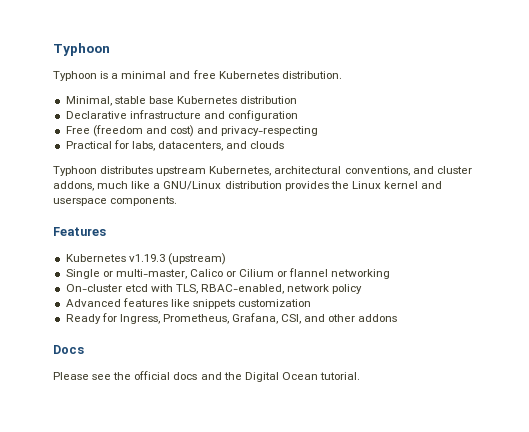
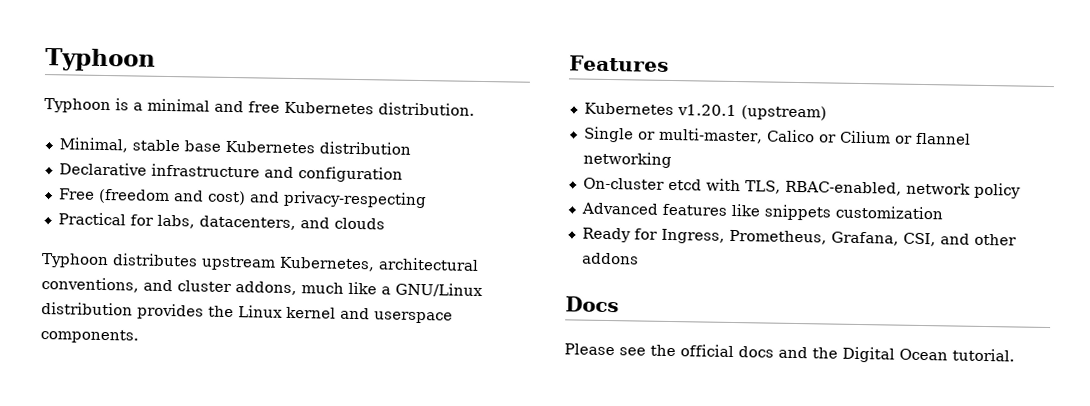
- Kubernetes v1.19.3 (upstream)
+ Kubernetes v1.20.1 (upstream)

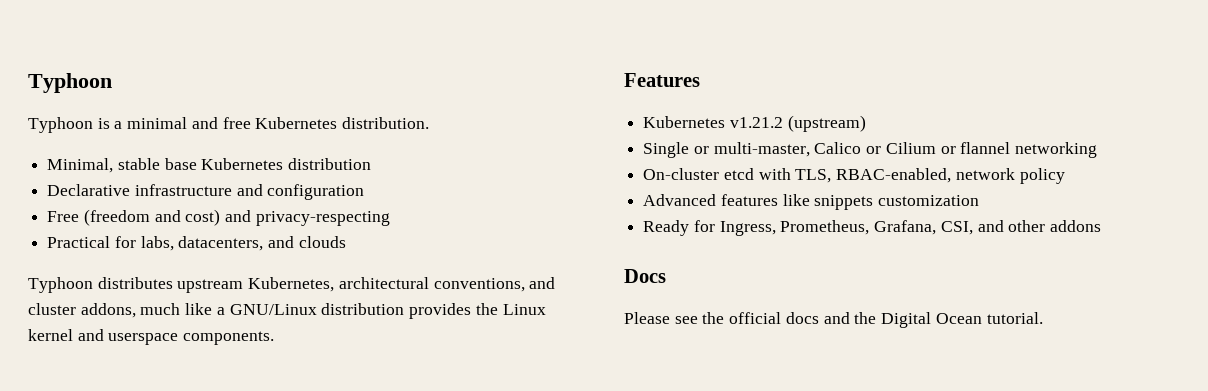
- Kubernetes v1.20.1 (upstream)
+ Kubernetes v1.21.2 (upstream)

